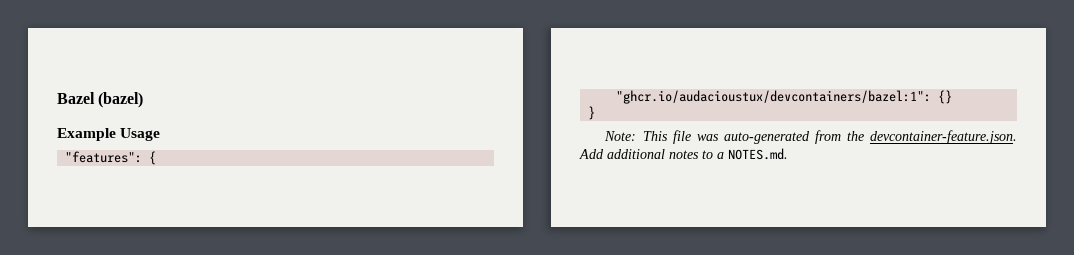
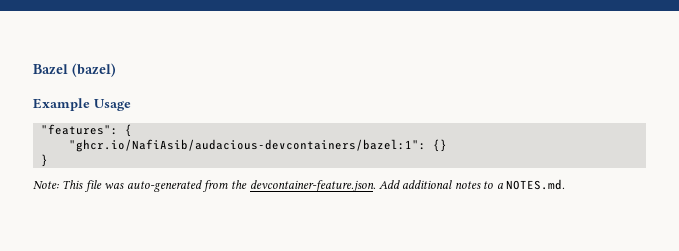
- "ghcr.io/audacioustux/devcontainers/bazel:1": {}
+ "ghcr.io/NafiAsib/audacious-devcontainers/bazel:1": {}

